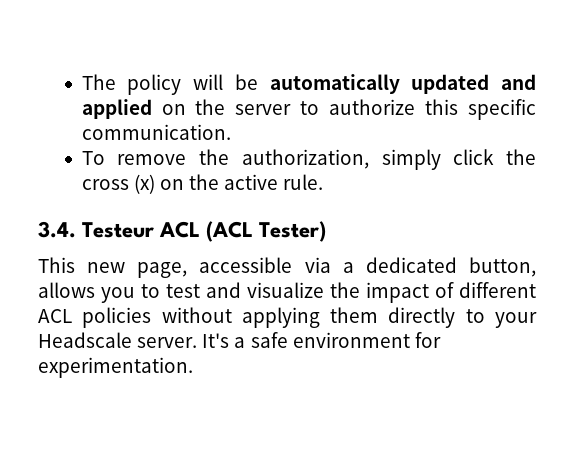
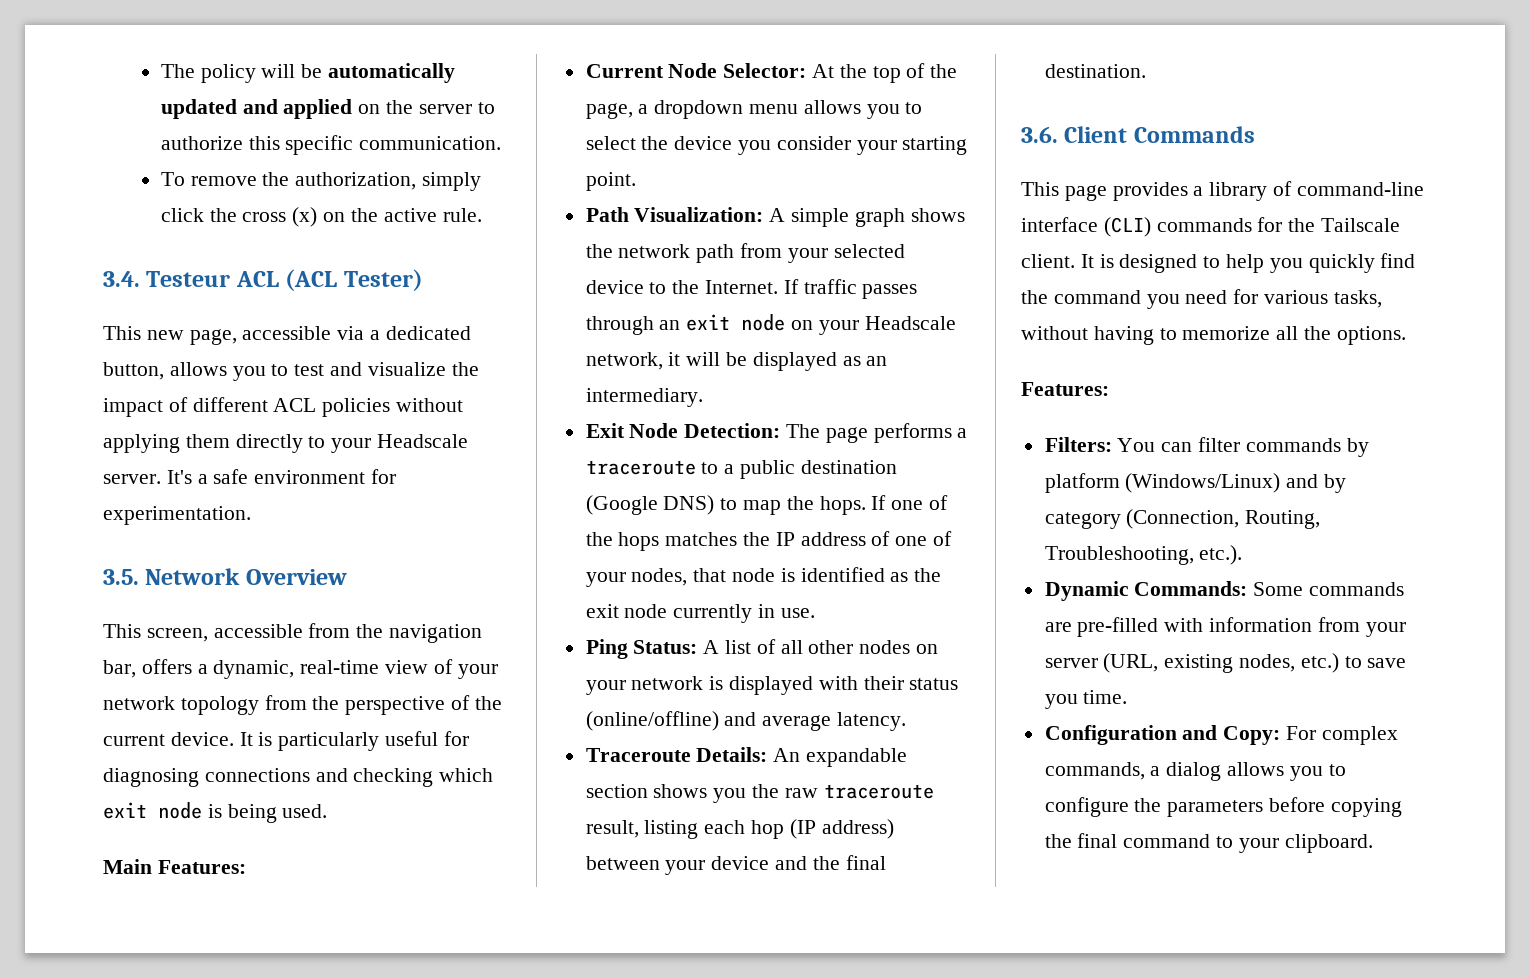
+ 3.5. Network Overview
+ This screen, accessible from the navigation bar, offers a dynamic, real-time view of your network topology from the perspective of the current device. It is particularly useful for diagnosing connections and checking which exit node is being used.
+ Main Features:
+ Current Node Selector: At the top of the page, a dropdown menu allows you to select the device you consider your starting point.
+ Path Visualization: A simple graph shows the network path from your selected device to the Internet. If traffic passes through an exit node on your Headscale network, it will be displayed as an intermediary.
+ Exit Node Detection: The page performs a traceroute to a public destination (Google DNS) to map the hops. If one of the hops matches the IP address of one of your nodes, that node is identified as the exit node currently in use.
+ Ping Status: A list of all other nodes on your network is displayed with their status (online/offline) and average latency.
+ Traceroute Details: An expandable section shows you the raw traceroute result, listing each hop (IP address) between your device and the final destination.
+ 3.6. Client Commands
+ This page provides a library of command-line interface (CLI) commands for the Tailscale client. It is designed to help you quickly find the command you need for various tasks, without having to memorize all the options.
+ Features:
+ Filters: You can filter commands by platform (Windows/Linux) and by category (Connection, Routing, Troubleshooting, etc.).
+ Dynamic Commands: Some commands are pre-filled with information from your server (URL, existing nodes, etc.) to save you time.
+ Configuration and Copy: For complex commands, a dialog allows you to configure the parameters before copying the final command to your clipboard.

